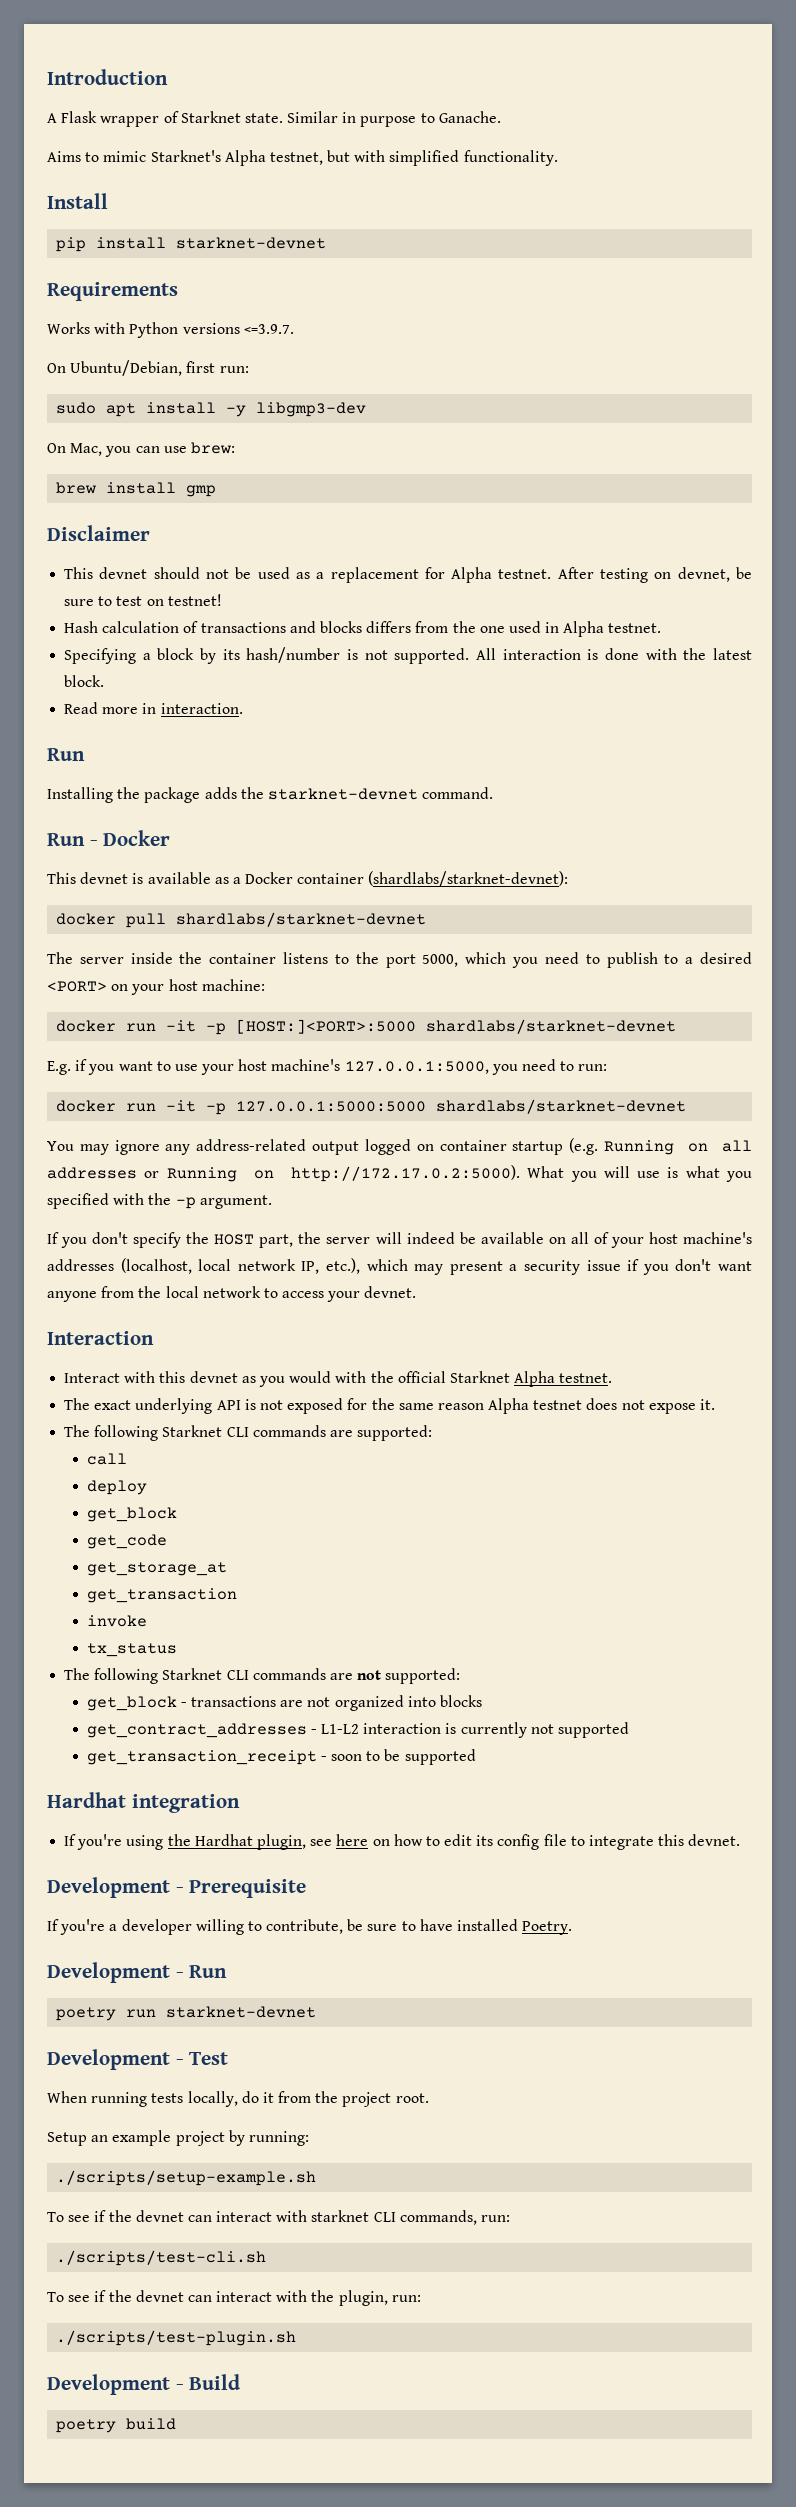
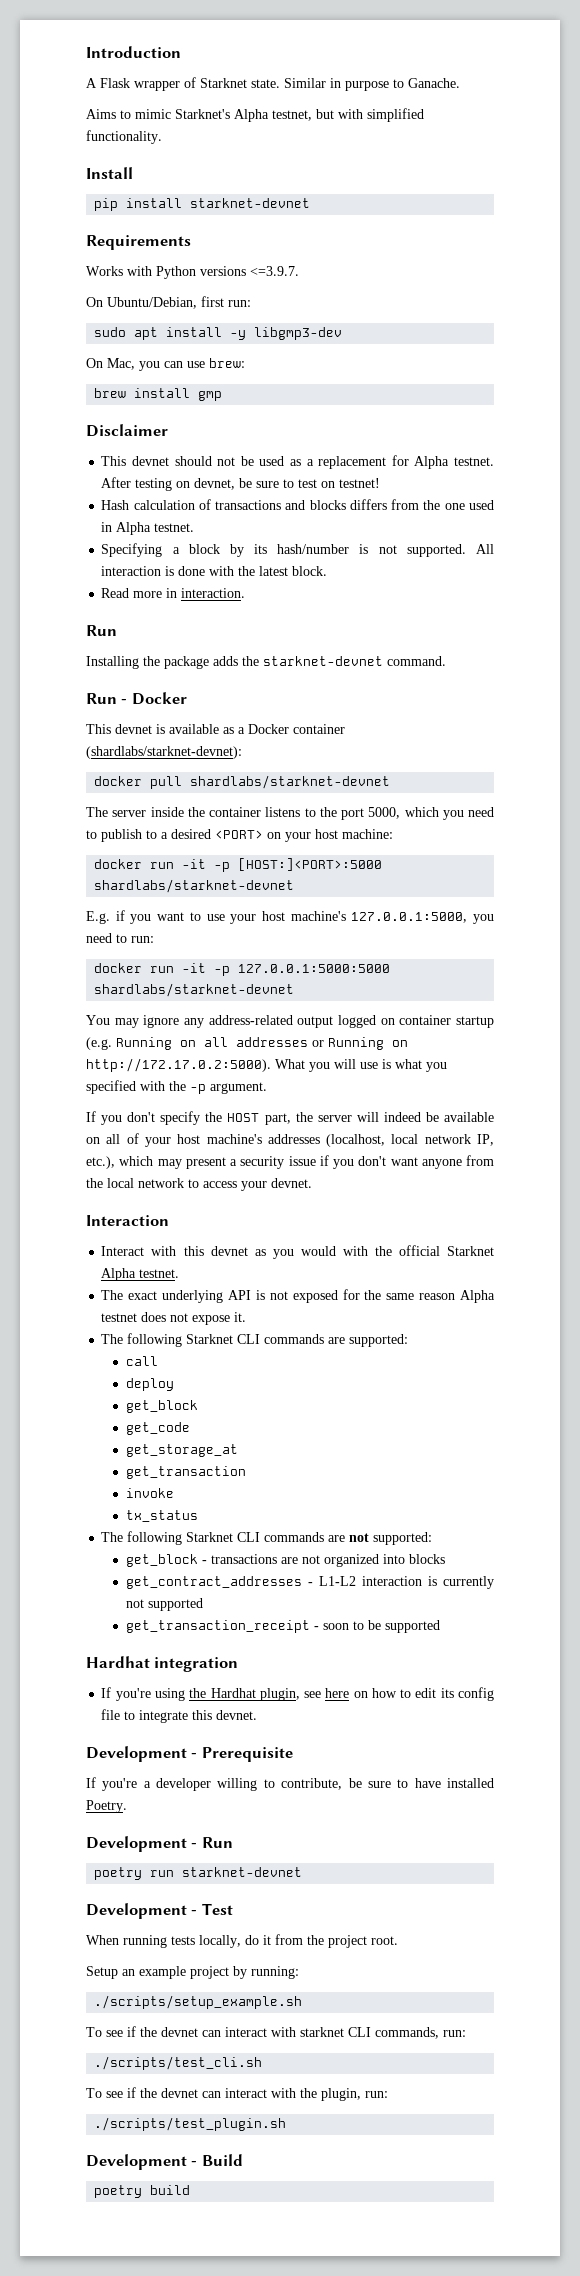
- ./scripts/setup-example.sh
+ ./scripts/setup_example.sh
- ./scripts/test-cli.sh
+ ./scripts/test_cli.sh
- ./scripts/test-plugin.sh
+ ./scripts/test_plugin.sh

